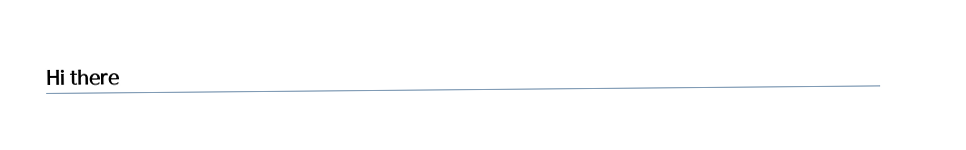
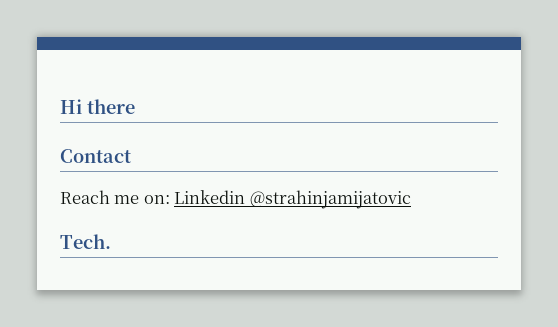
+ Contact
+ Reach me on: Linkedin @strahinjamijatovic
+ Tech.

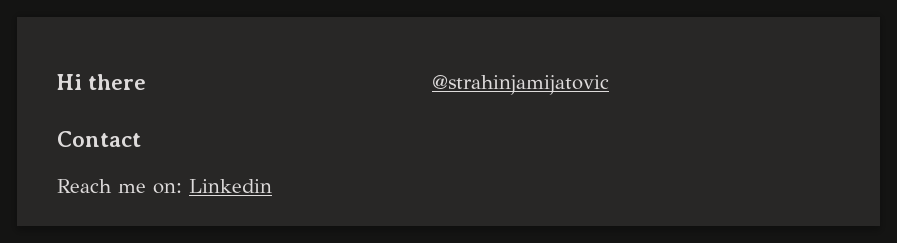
- Tech.

